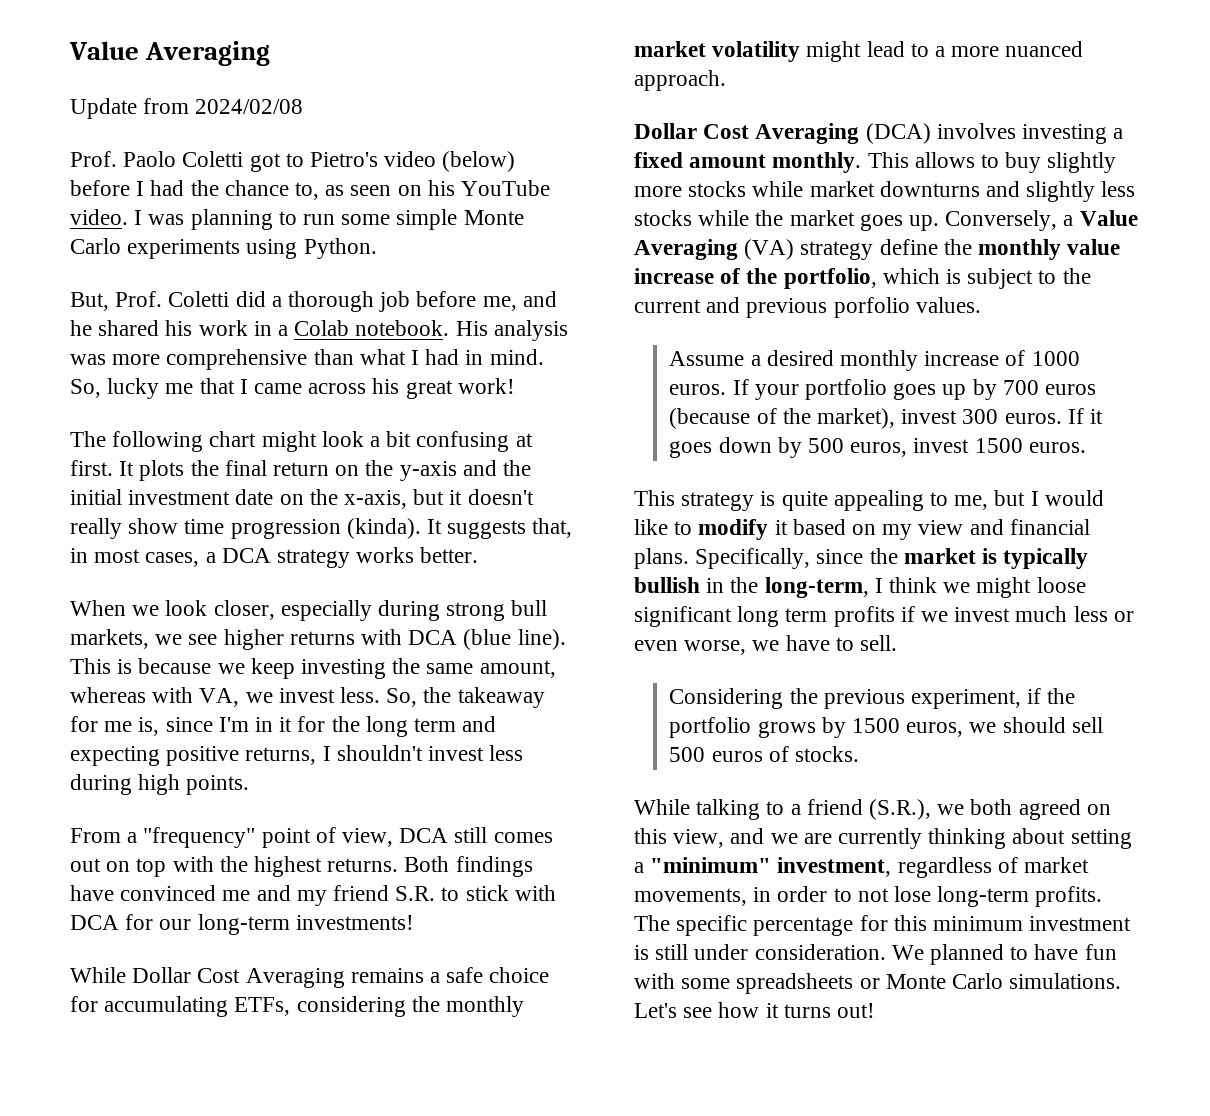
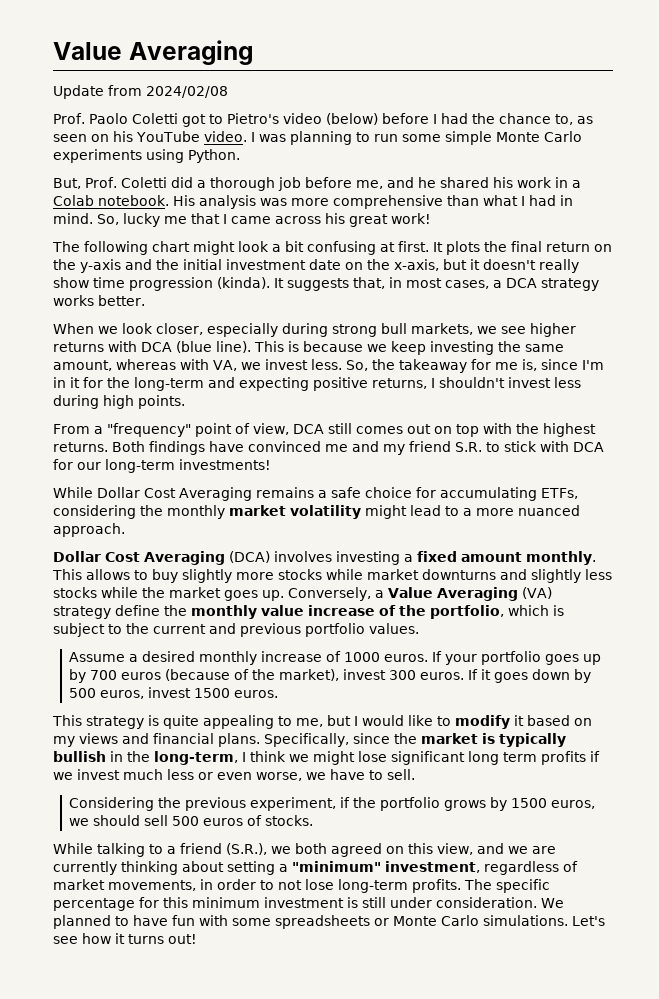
- So, the takeaway for me is, since I'm in it for the long term and expecting positive returns, I shouldn't invest less during high points.
+ So, the takeaway for me is, since I'm in it for the long-term and expecting positive returns, I shouldn't invest less during high points.
- Conversely, a Value Averaging (VA) strategy define the monthly value increase of the portfolio, which is subject to the current and previous porfolio values.
+ Conversely, a Value Averaging (VA) strategy define the monthly value increase of the portfolio, which is subject to the current and previous portfolio values.
- This strategy is quite appealing to me, but I would like to modify it based on my view and financial plans.
+ This strategy is quite appealing to me, but I would like to modify it based on my views and financial plans.
- Specifically, since the market is typically bullish in the long-term, I think we might loose significant long term profits if we invest much less or even worse, we have to sell.
+ Specifically, since the market is typically bullish in the long-term, I think we might lose significant long term profits if we invest much less or even worse, we have to sell.

